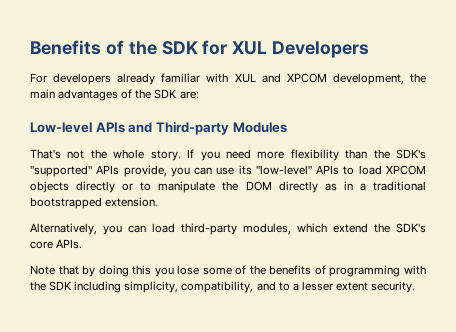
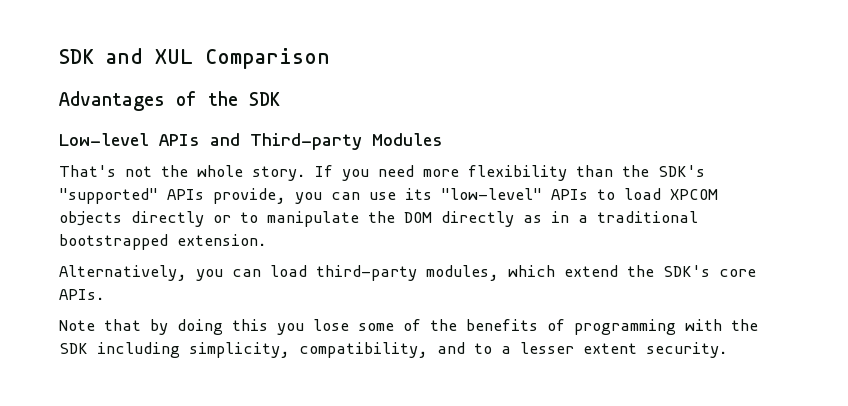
- Benefits of the SDK for XUL Developers
- For developers already familiar with XUL and XPCOM development, the main advantages of the SDK are:
+ SDK and XUL Comparison
+ Advantages of the SDK

